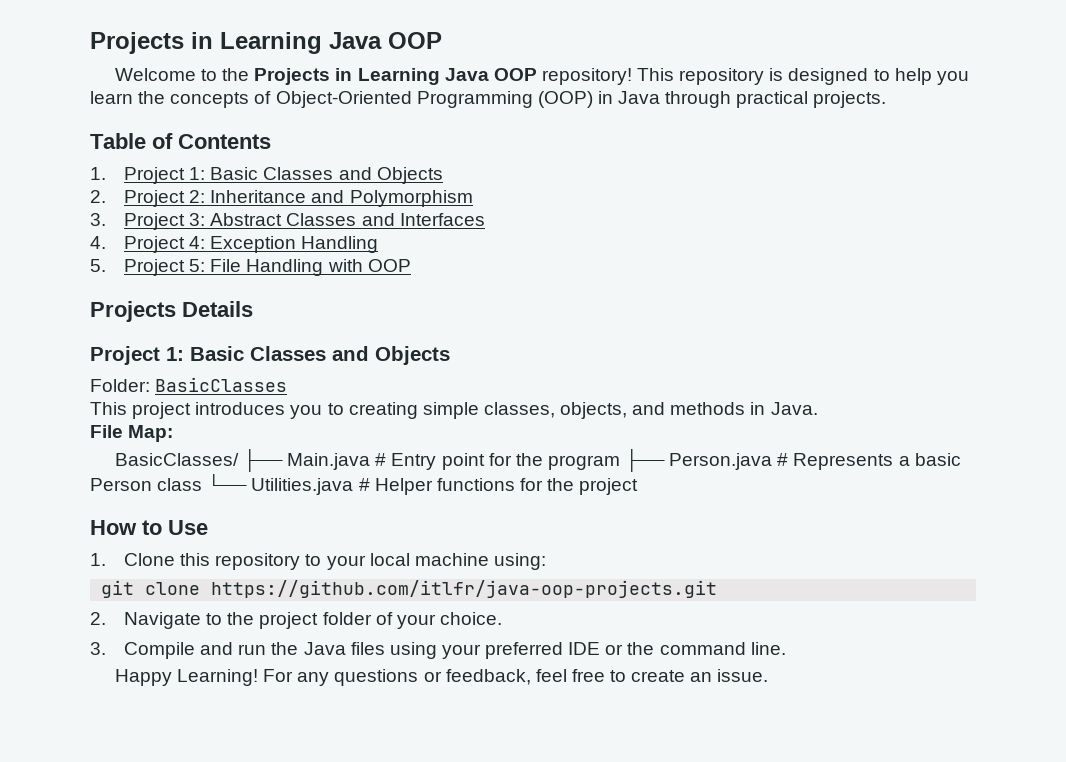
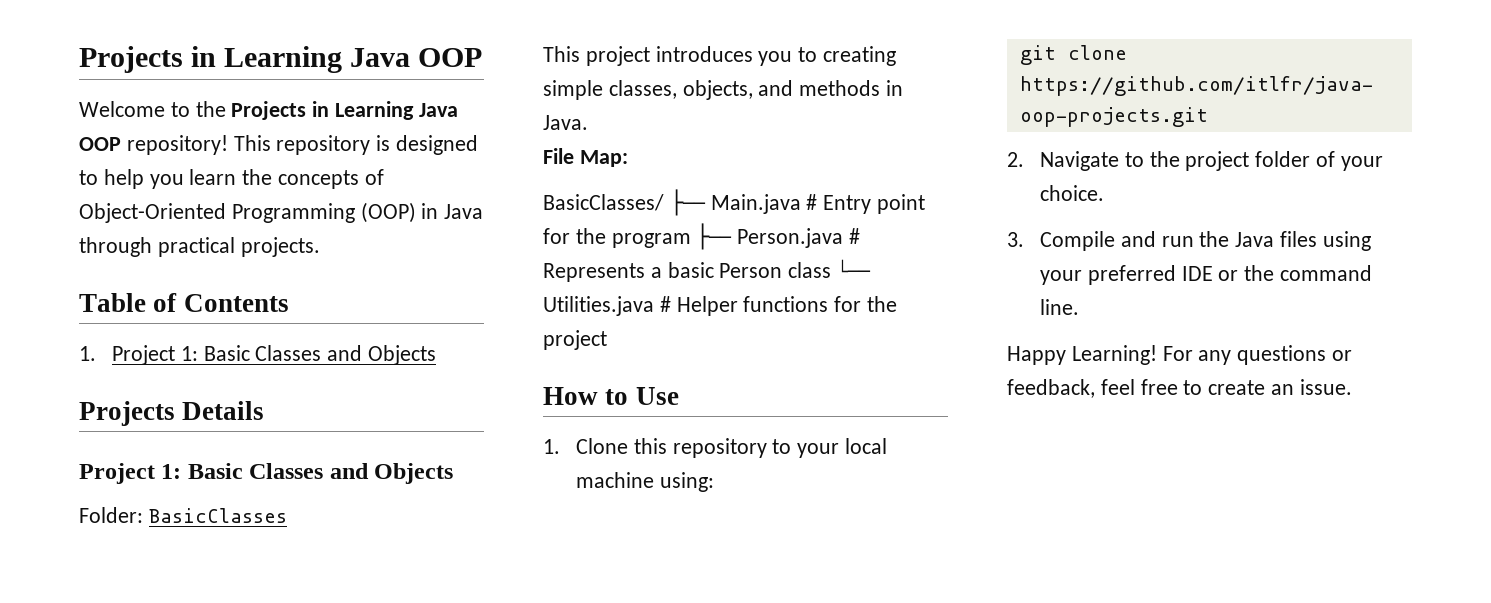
- 2. Project 2: Inheritance and Polymorphism
- 3. Project 3: Abstract Classes and Interfaces
- 4. Project 4: Exception Handling
- 5. Project 5: File Handling with OOP

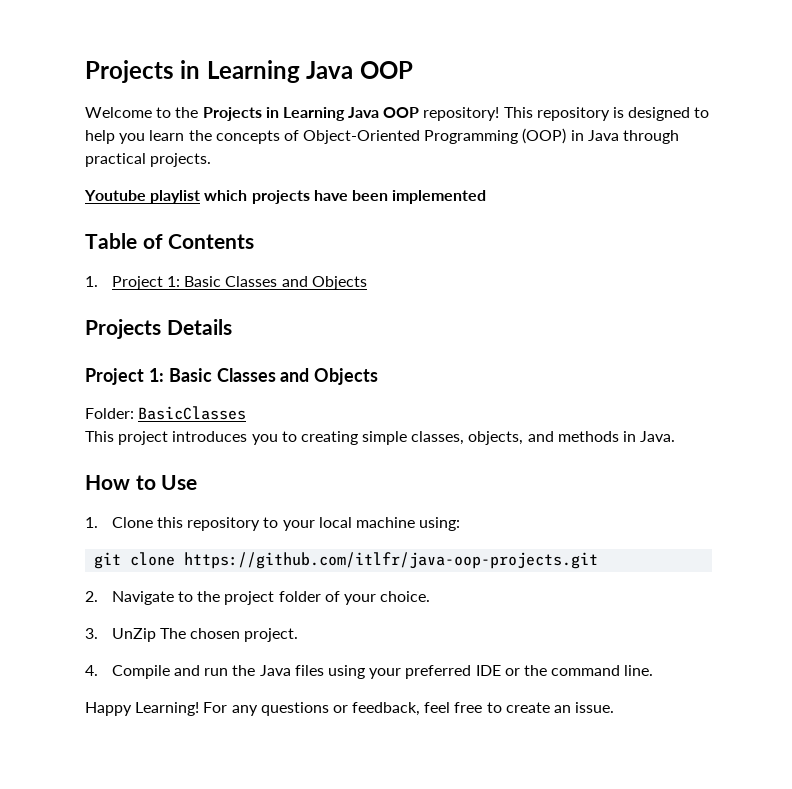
+ Youtube playlist which projects have been implemented
- File Map:
- BasicClasses/ ├── Main.java # Entry point for the program ├── Person.java # Represents a basic Person class └── Utilities.java # Helper functions for the project
- 3. Compile and run the Java files using your preferred IDE or the command line.
+ 3. UnZip The chosen project.
+ 4. Compile and run the Java files using your preferred IDE or the command line.

